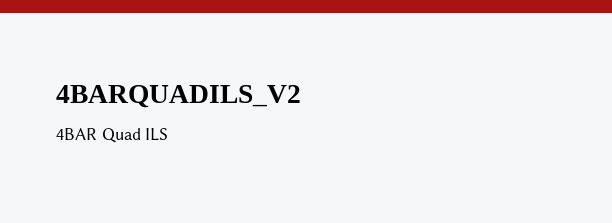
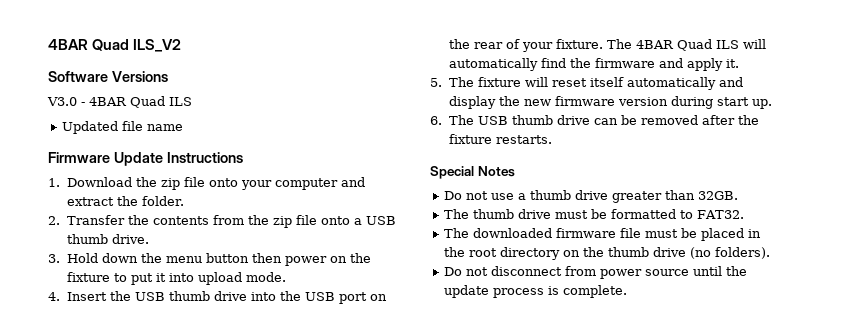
- 4BARQUADILS_V2
- 4BAR Quad ILS
+ 4BAR Quad ILS_V2
+ Software Versions
+ V3.0 - 4BAR Quad ILS
+ Updated file name
+ Firmware Update Instructions
+ 1. Download the zip file onto your computer and extract the folder.
+ 2. Transfer the contents from the zip file onto a USB thumb drive.
+ 3. Hold down the menu button then power on the fixture to put it into upload mode.
+ 4. Insert the USB thumb drive into the USB port on the rear of your fixture. The 4BAR Quad ILS will automatically find the firmware and apply it.
+ 5. The fixture will reset itself automatically and display the new firmware version during start up.
+ 6. The USB thumb drive can be removed after the fixture restarts.
+ Special Notes
+ Do not use a thumb drive greater than 32GB.
+ The thumb drive must be formatted to FAT32.
+ The downloaded firmware file must be placed in the root directory on the thumb drive (no folders).
+ Do not disconnect from power source until the update process is complete.

